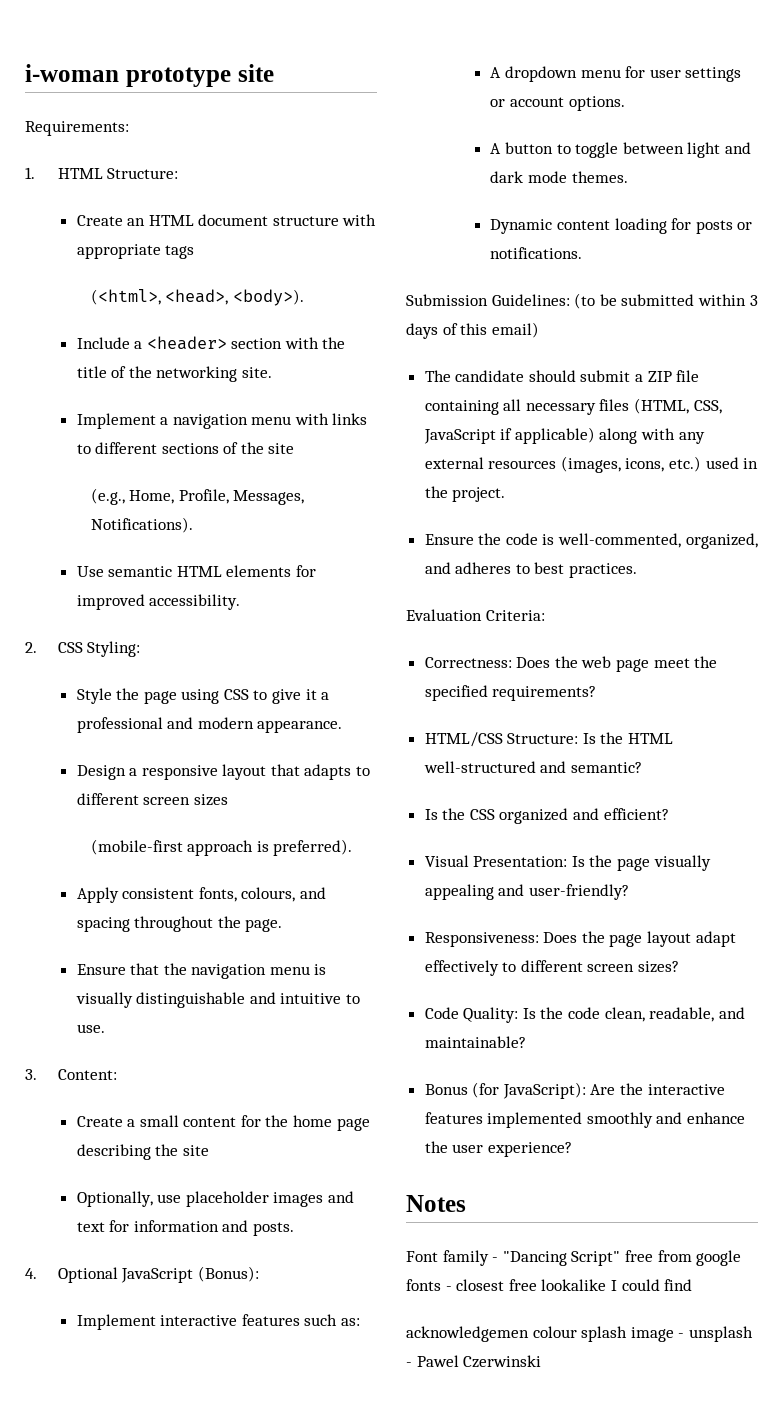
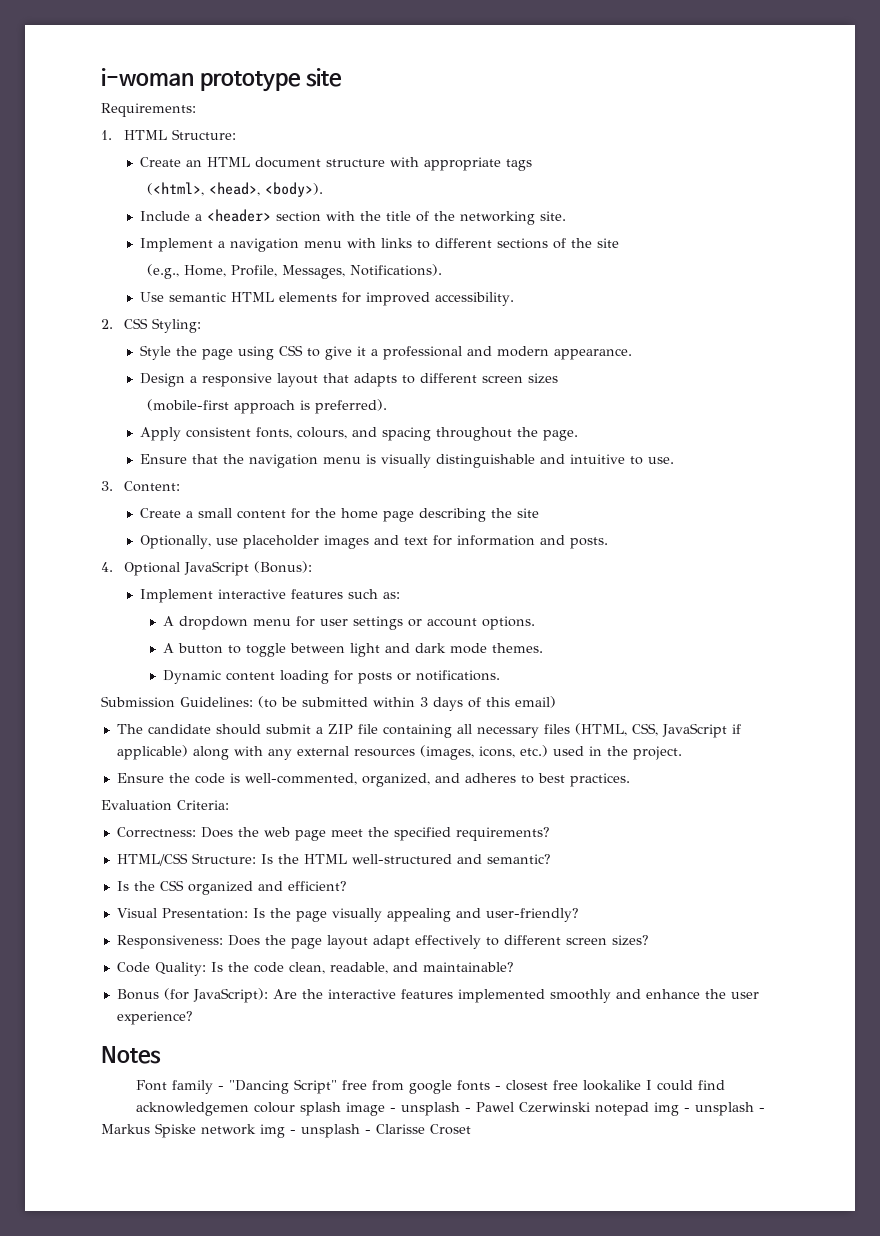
- acknowledgemen colour splash image - unsplash - Pawel Czerwinski
+ acknowledgemen colour splash image - unsplash - Pawel Czerwinski notepad img - unsplash - Markus Spiske network img - unsplash - Clarisse Croset

